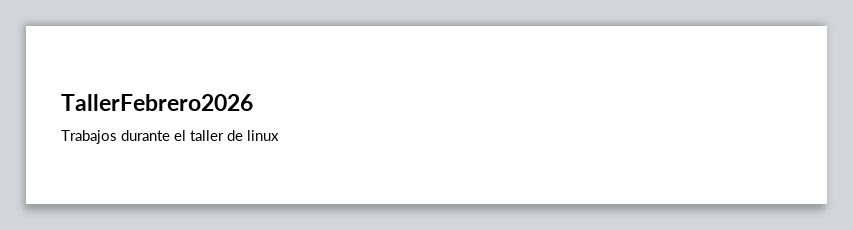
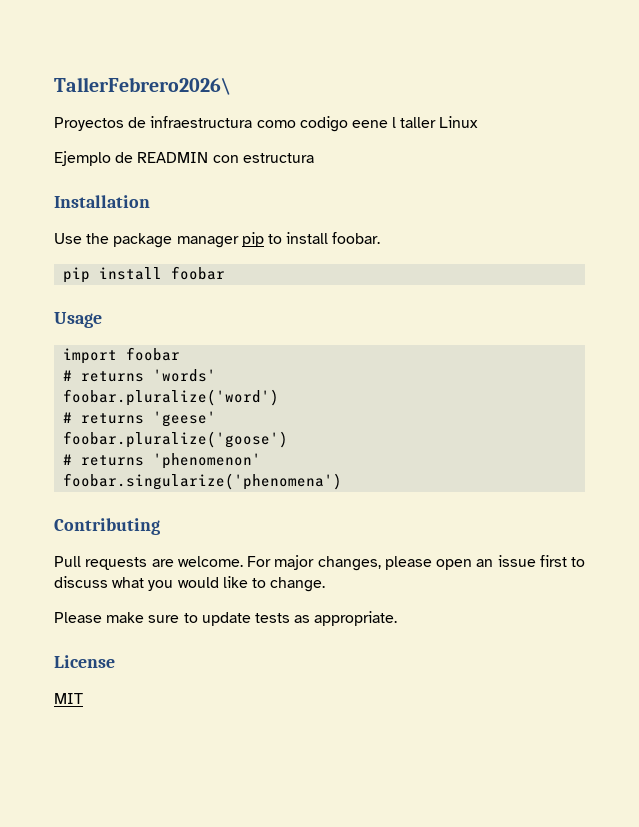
- TallerFebrero2026
- Trabajos durante el taller de linux
+ TallerFebrero2026\
+ Proyectos de infraestructura como codigo eene l taller Linux
+ Ejemplo de READMIN con estructura
+ Installation
+ Use the package manager pip to install foobar.
+ pip install foobar
+ Usage
+ import foobar
+ # returns 'words'
+ foobar.pluralize('word')
+ # returns 'geese'
+ foobar.pluralize('goose')
+ # returns 'phenomenon'
+ foobar.singularize('phenomena')
+ Contributing
+ Pull requests are welcome. For major changes, please open an issue first to discuss what you would like to change.
+ Please make sure to update tests as appropriate.
+ License
+ MIT

